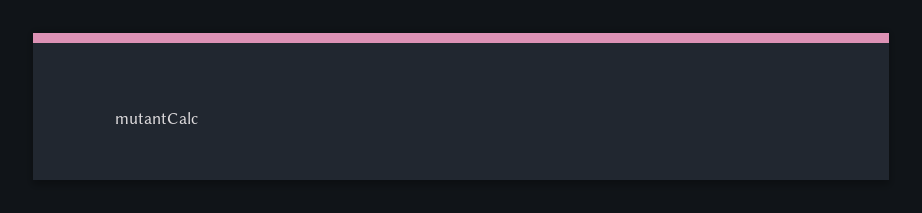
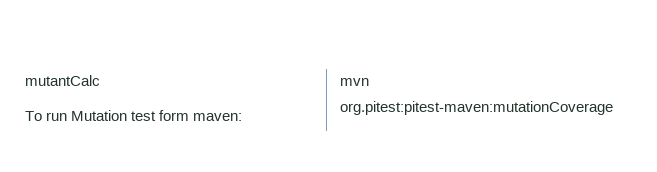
+ To run Mutation test form maven:
+ mvn org.pitest:pitest-maven:mutationCoverage

